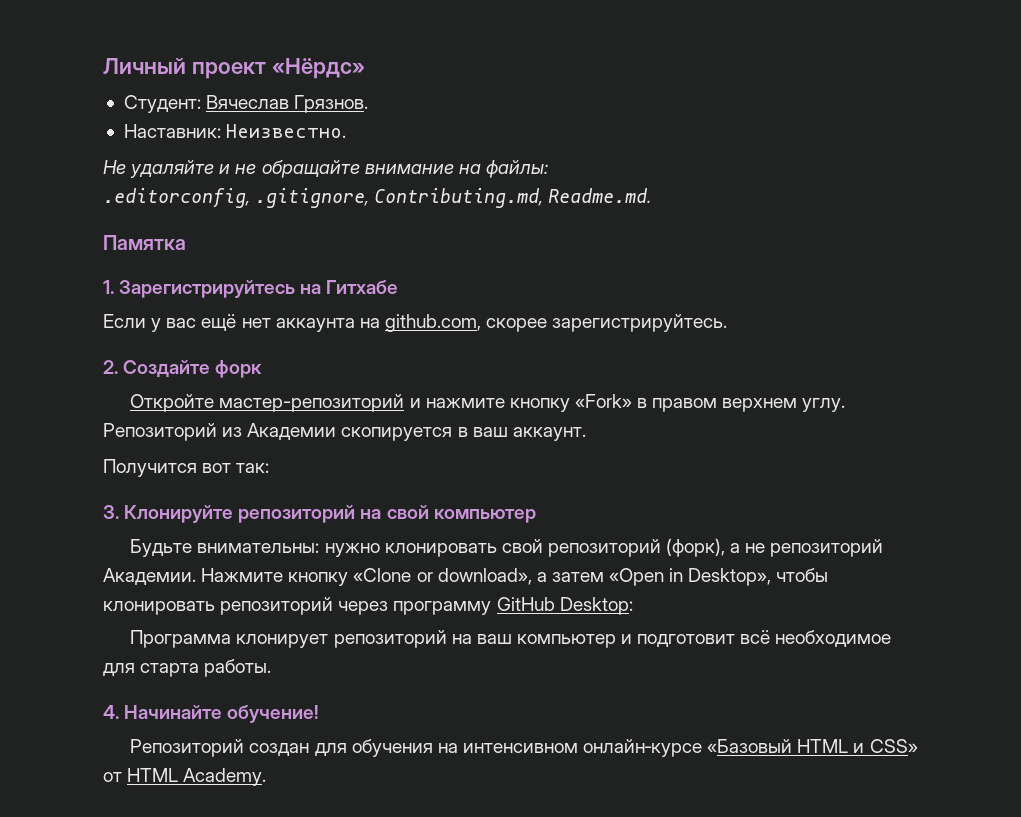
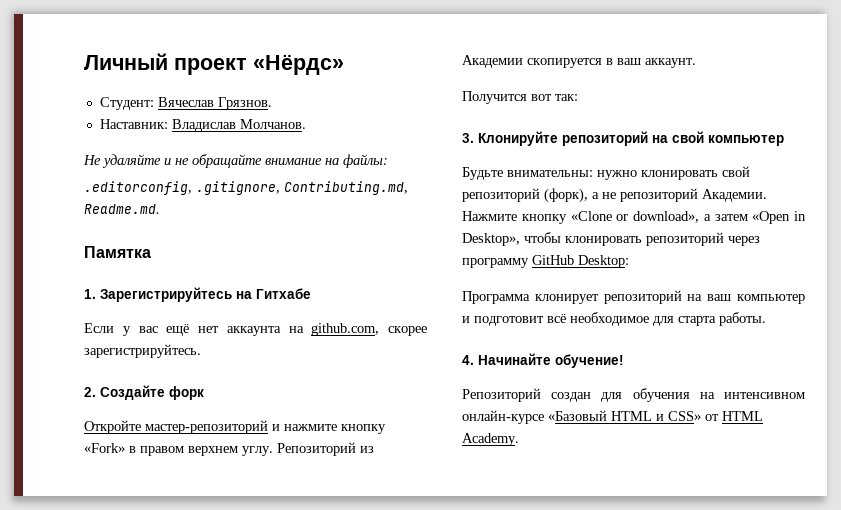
- Наставник: Неизвестно.
+ Наставник: Владислав Молчанов.

